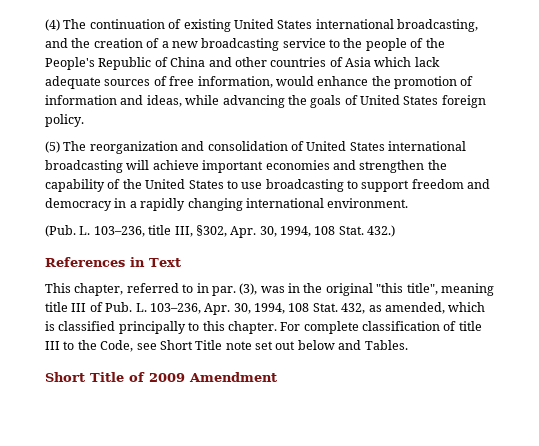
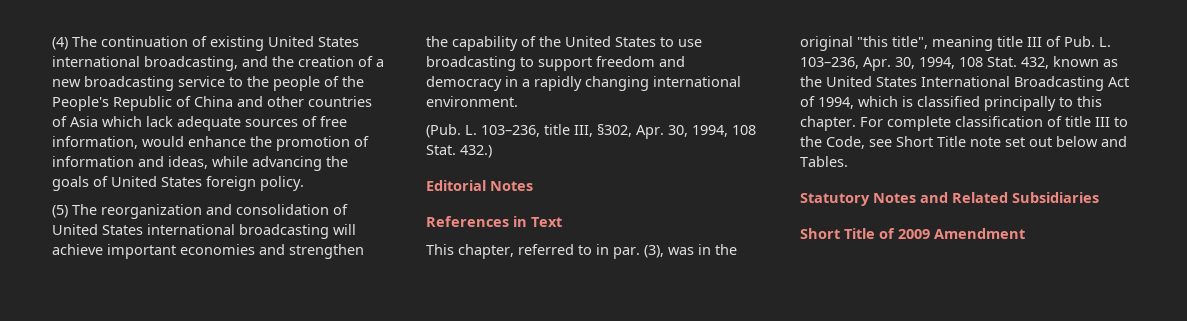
+ Editorial Notes
- 432, as amended, which is classified principally to this chapter.
+ 432, known as the United States International Broadcasting Act of 1994, which is classified principally to this chapter.
+ Statutory Notes and Related Subsidiaries

